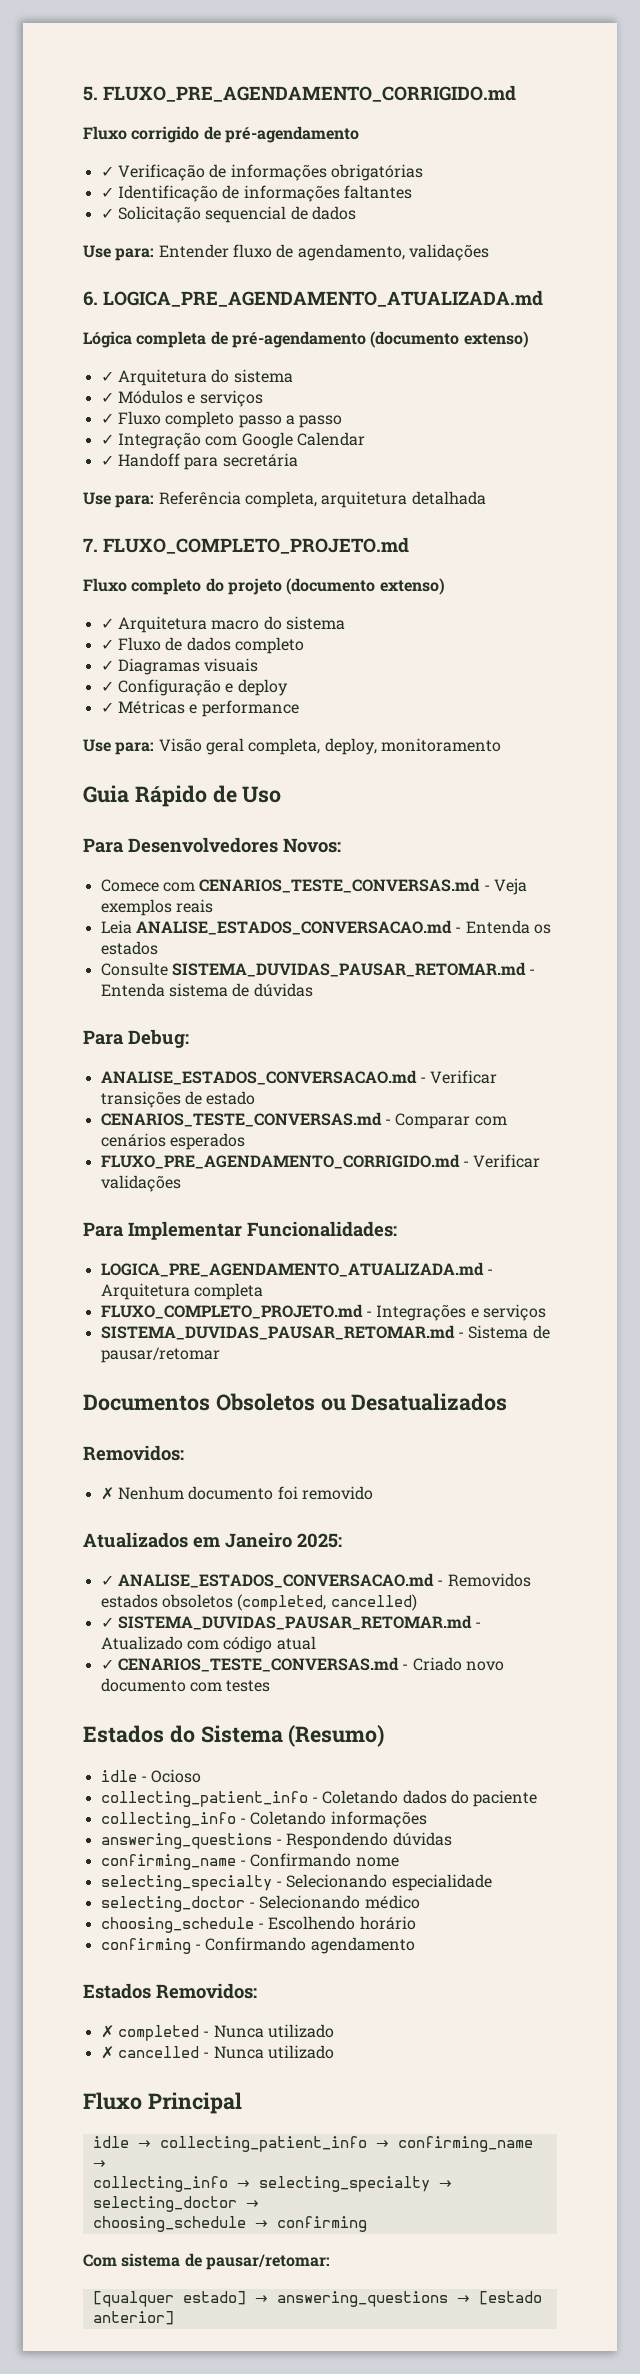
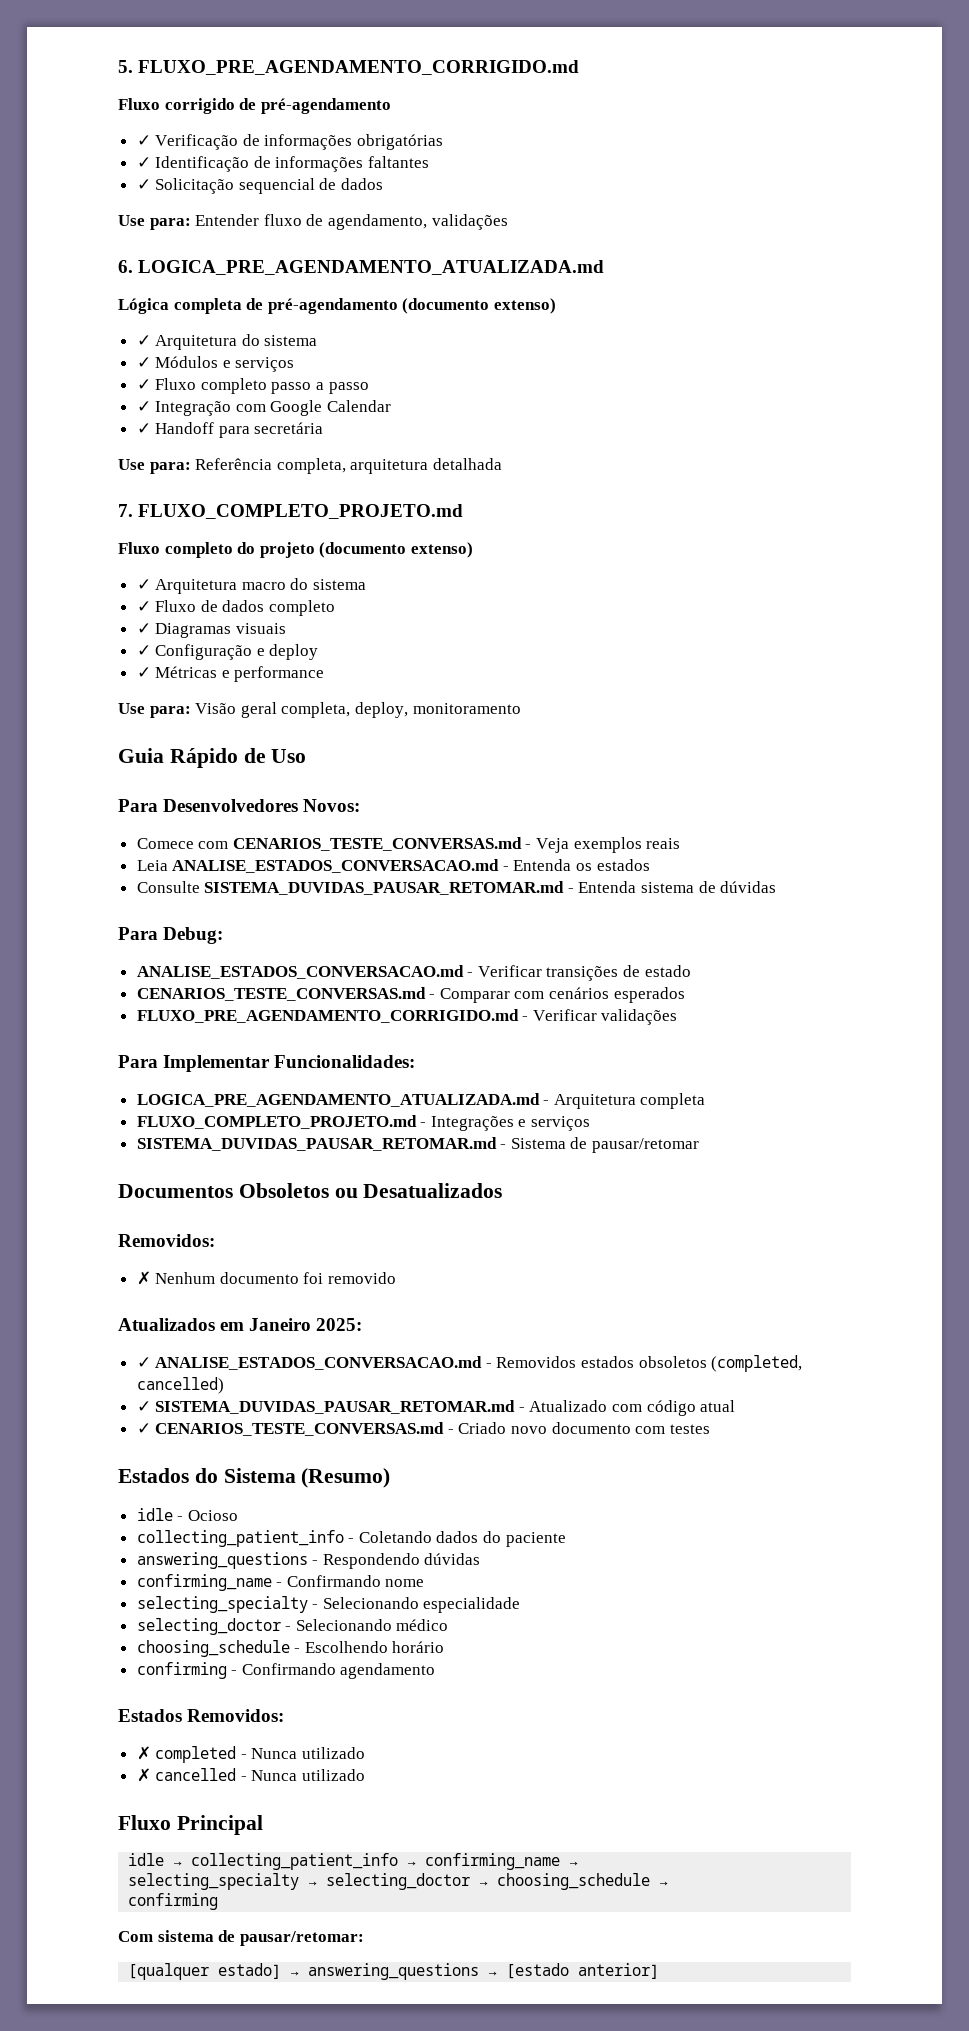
- collecting_info - Coletando informações
- collecting_info → selecting_specialty → selecting_doctor →
- choosing_schedule → confirming
+ selecting_specialty → selecting_doctor → choosing_schedule →
+ confirming

